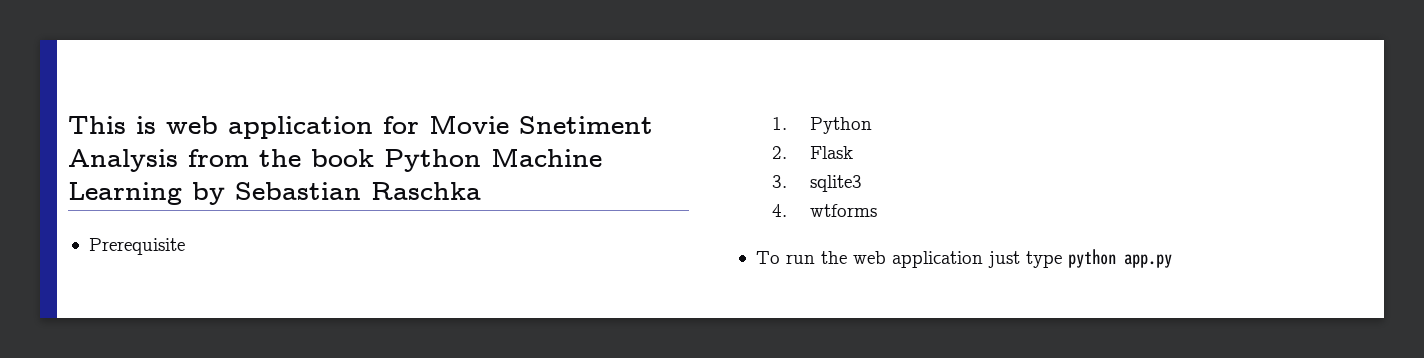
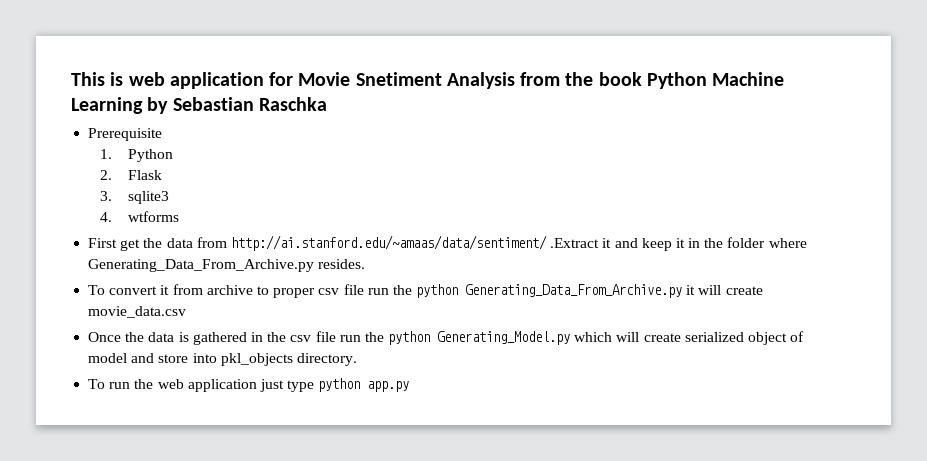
+ First get the data from http://ai.stanford.edu/~amaas/data/sentiment/ .Extract it and keep it in the folder where Generating_Data_From_Archive.py resides.
+ To convert it from archive to proper csv file run the python Generating_Data_From_Archive.py it will create movie_data.csv
+ Once the data is gathered in the csv file run the python Generating_Model.py which will create serialized object of model and store into pkl_objects directory.

